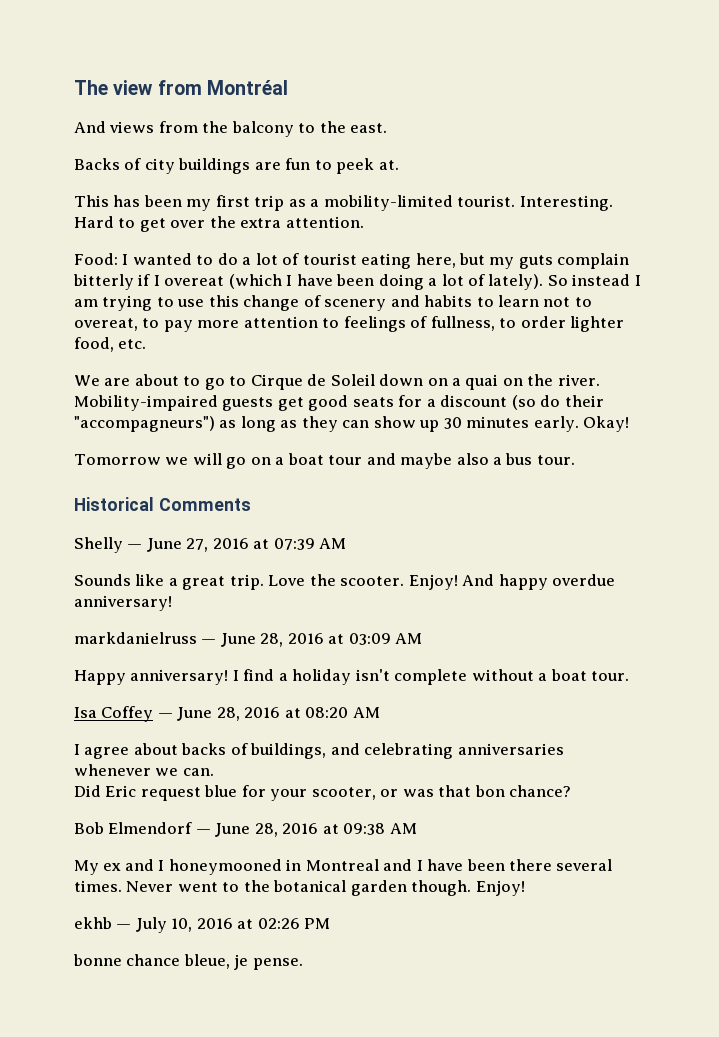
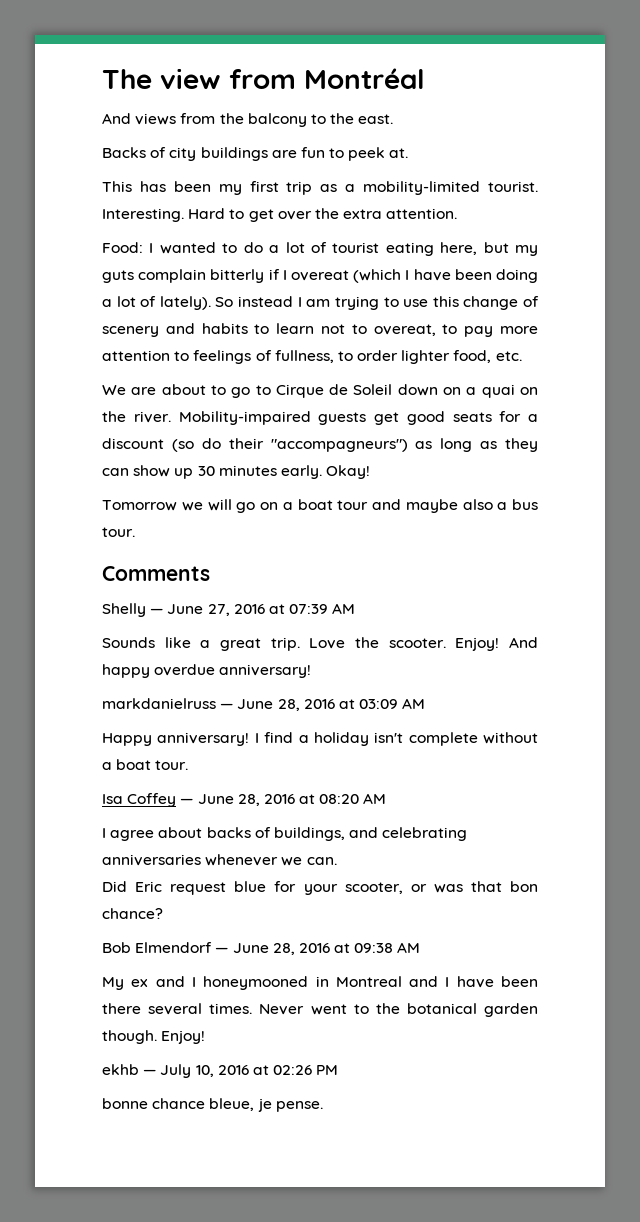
- Historical Comments
+ Comments

